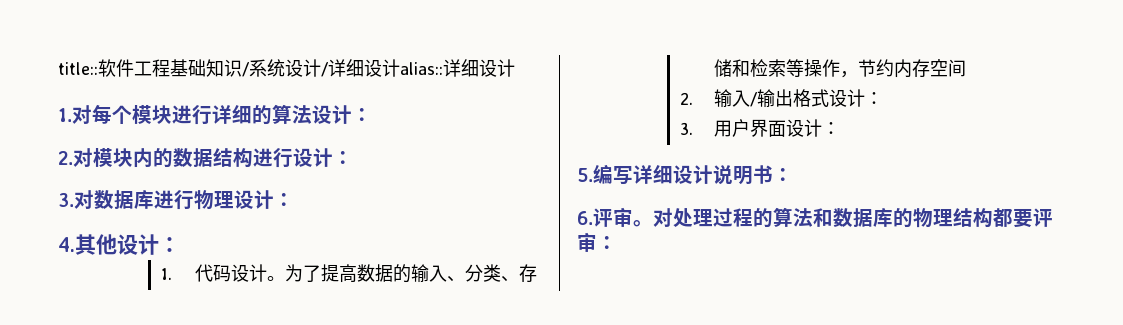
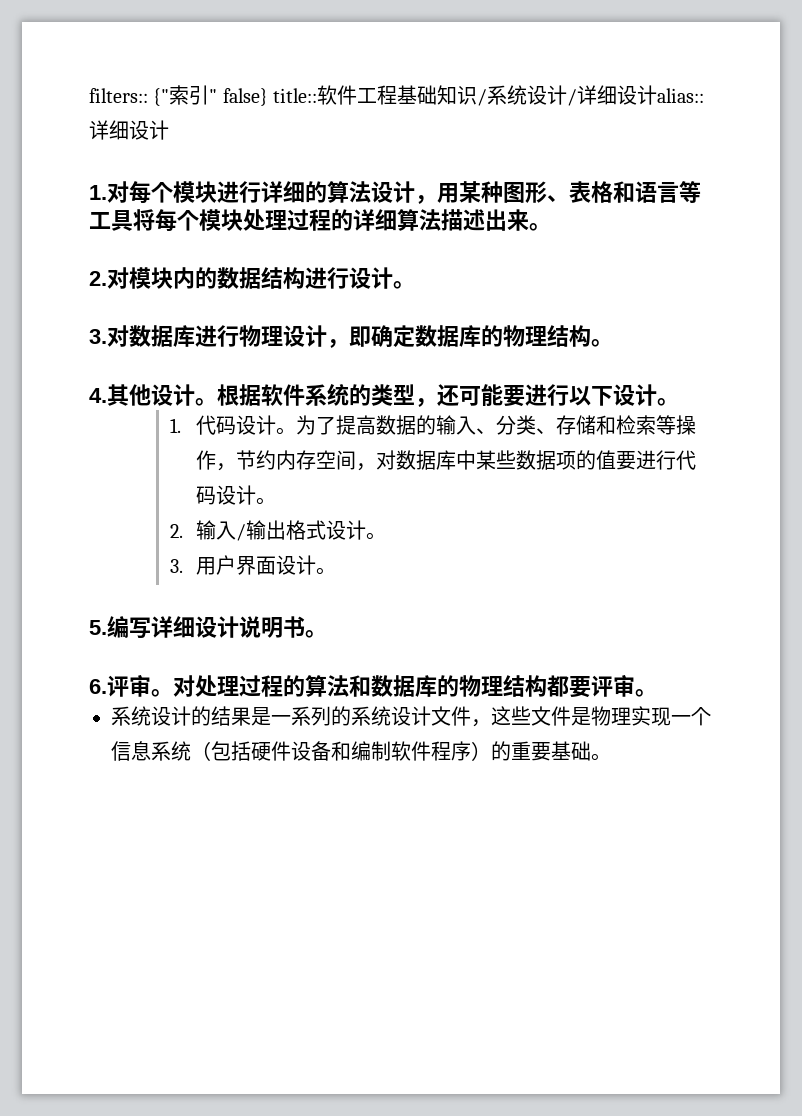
- title::软件工程基础知识/系统设计/详细设计alias::详细设计
+ filters:: {"索引" false} title::软件工程基础知识/系统设计/详细设计alias::详细设计
- 1.对每个模块进行详细的算法设计：
+ 1.对每个模块进行详细的算法设计，用某种图形、表格和语言等工具将每个模块处理过程的详细算法描述出来。
- 2.对模块内的数据结构进行设计：
+ 2.对模块内的数据结构进行设计。
- 3.对数据库进行物理设计：
- 4.其他设计：
+ 3.对数据库进行物理设计，即确定数据库的物理结构。
+ 4.其他设计。根据软件系统的类型，还可能要进行以下设计。
- 为了提高数据的输入、分类、存储和检索等操作，节约内存空间
+ 为了提高数据的输入、分类、存储和检索等操作，节约内存空间，对数据库中某些数据项的值要进行代码设计。
- 2.输入/输出格式设计：
+ 2.输入/输出格式设计。
- 3.用户界面设计：
+ 3.用户界面设计。
- 5.编写详细设计说明书：
+ 5.编写详细设计说明书。
- 对处理过程的算法和数据库的物理结构都要评审：
+ 对处理过程的算法和数据库的物理结构都要评审。
+ 系统设计的结果是一系列的系统设计文件，这些文件是物理实现一个信息系统（包括硬件设备和编制软件程序）的重要基础。

